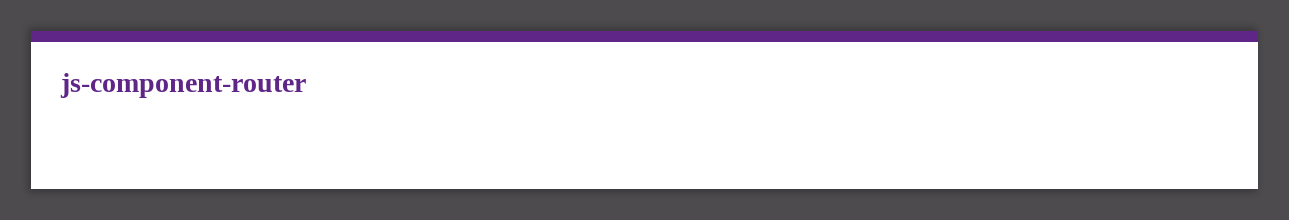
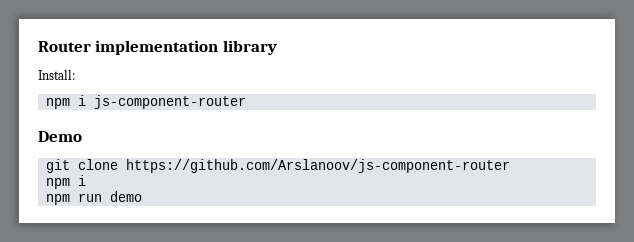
- js-component-router
+ Router implementation library
+ Install:
+ npm i js-component-router
+ Demo
+ git clone https://github.com/Arslanoov/js-component-router
+ npm i
+ npm run demo

